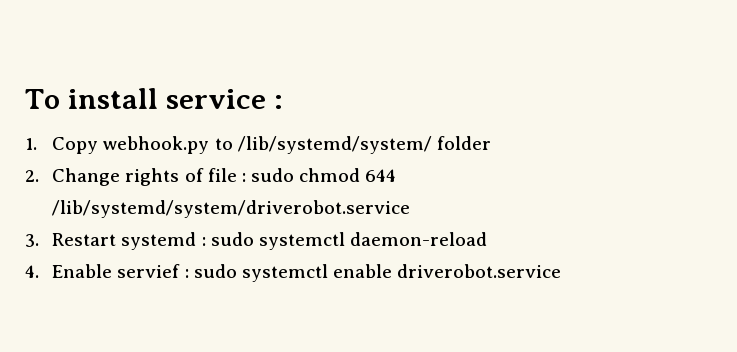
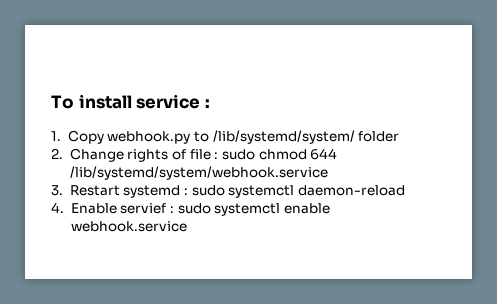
- 2. Change rights of file : sudo chmod 644 /lib/systemd/system/driverobot.service
+ 2. Change rights of file : sudo chmod 644 /lib/systemd/system/webhook.service
- 4. Enable servief : sudo systemctl enable driverobot.service
+ 4. Enable servief : sudo systemctl enable webhook.service

